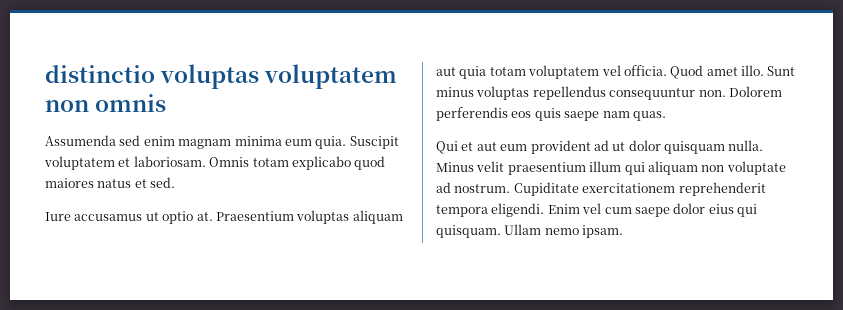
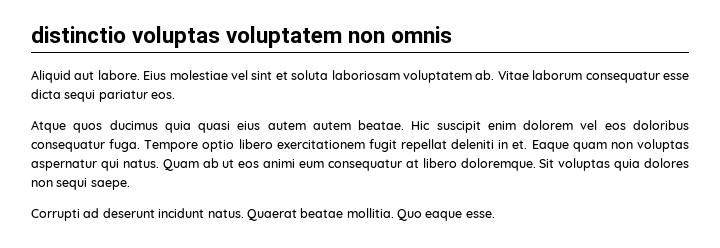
- Assumenda sed enim magnam minima eum quia. Suscipit voluptatem et laboriosam. Omnis totam explicabo quod maiores natus et sed.
- Iure accusamus ut optio at. Praesentium voluptas aliquam aut quia totam voluptatem vel officia. Quod amet illo. Sunt minus voluptas repellendus consequuntur non. Dolorem perferendis eos quis saepe nam quas.
- Qui et aut eum provident ad ut dolor quisquam nulla. Minus velit praesentium illum qui aliquam non voluptate ad nostrum. Cupiditate exercitationem reprehenderit tempora eligendi. Enim vel cum saepe dolor eius qui quisquam. Ullam nemo ipsam.
+ Aliquid aut labore. Eius molestiae vel sint et soluta laboriosam voluptatem ab. Vitae laborum consequatur esse dicta sequi pariatur eos.
+ Atque quos ducimus quia quasi eius autem autem beatae. Hic suscipit enim dolorem vel eos doloribus consequatur fuga. Tempore optio libero exercitationem fugit repellat deleniti in et. Eaque quam non voluptas aspernatur qui natus. Quam ab ut eos animi eum consequatur at libero doloremque. Sit voluptas quia dolores non sequi saepe.
+ Corrupti ad deserunt incidunt natus. Quaerat beatae mollitia. Quo eaque esse.

